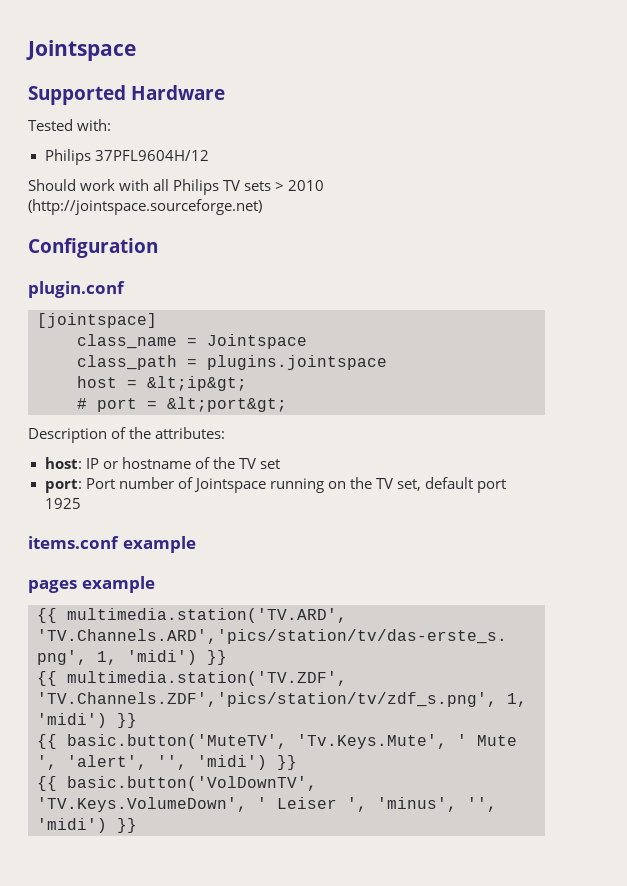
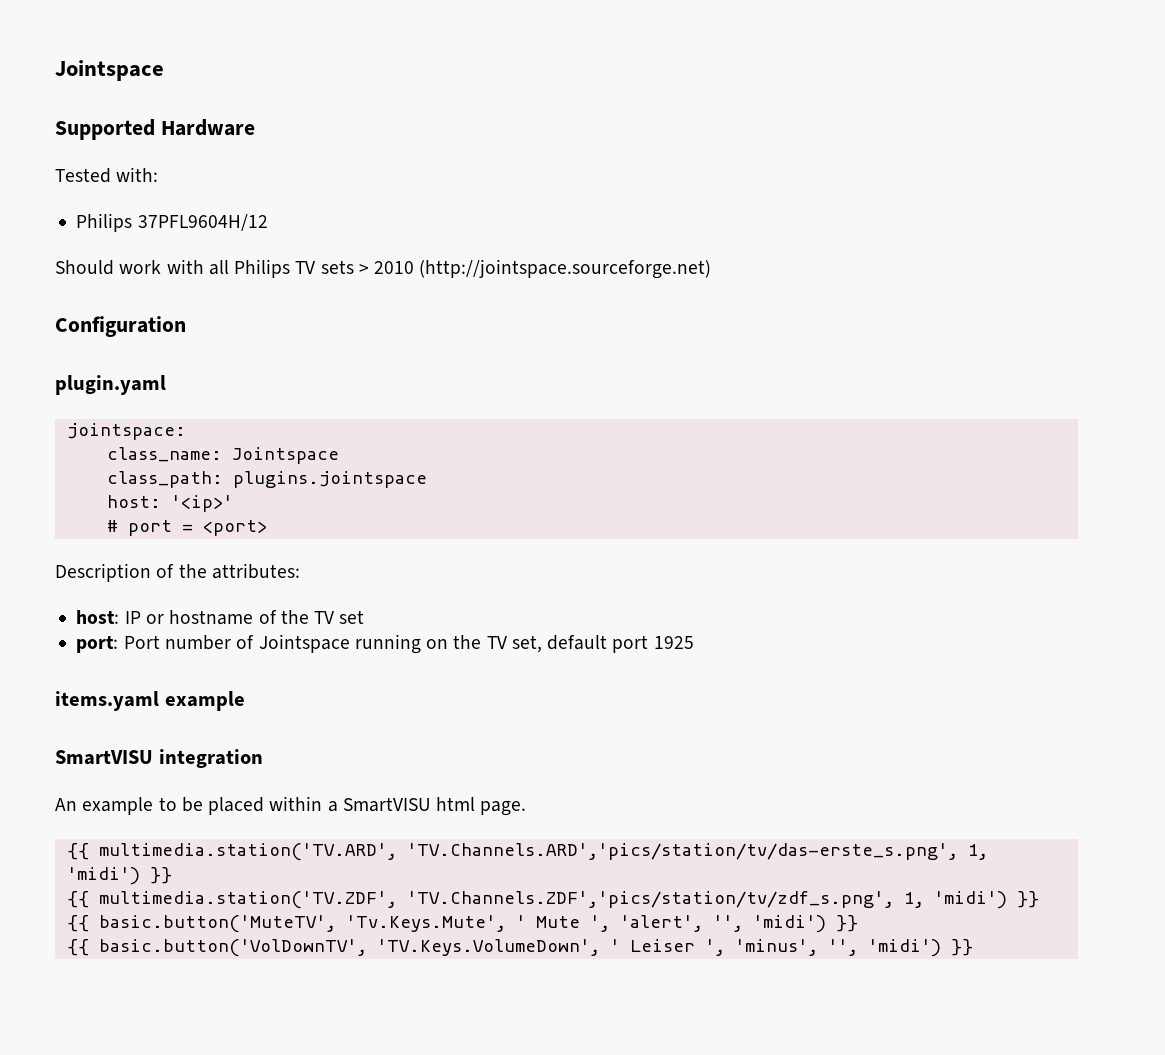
- plugin.conf
- [jointspace]
- class_name = Jointspace
- class_path = plugins.jointspace
+ plugin.yaml
+ jointspace:
+ class_name: Jointspace
+ class_path: plugins.jointspace
- host = &lt;ip&gt;
+ host: '<ip>'
- # port = &lt;port&gt;
+ # port = <port>
- items.conf example
- pages example
+ items.yaml example
+ SmartVISU integration
+ An example to be placed within a SmartVISU html page.

